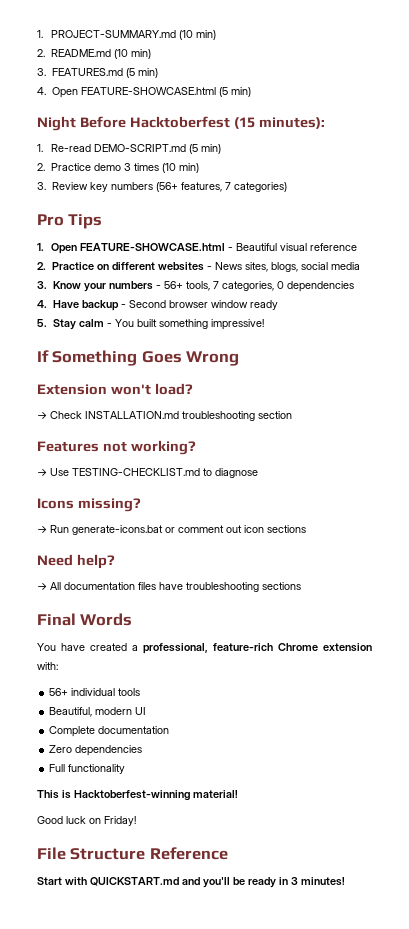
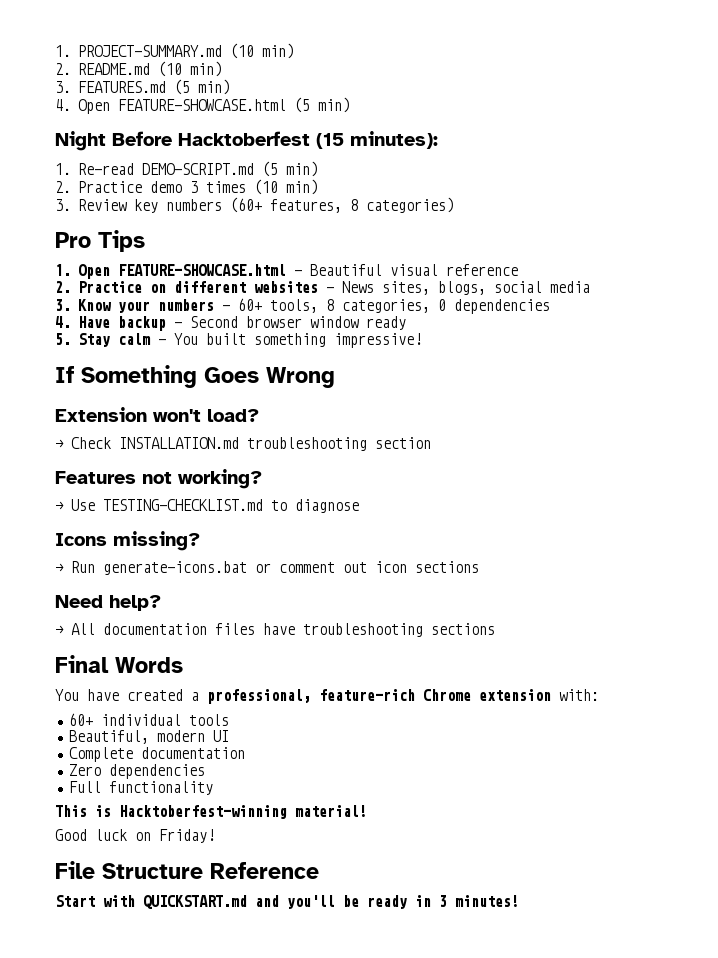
- 3. Review key numbers (56+ features, 7 categories)
+ 3. Review key numbers (60+ features, 8 categories)
- 3. Know your numbers - 56+ tools, 7 categories, 0 dependencies
+ 3. Know your numbers - 60+ tools, 8 categories, 0 dependencies
- 56+ individual tools
+ 60+ individual tools

